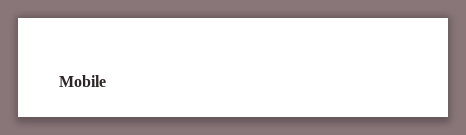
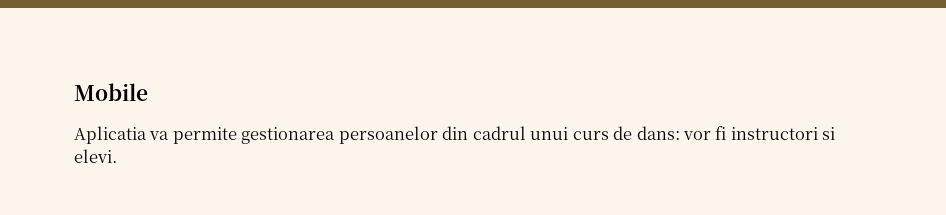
+ Aplicatia va permite gestionarea persoanelor din cadrul unui curs de dans: vor fi instructori si elevi.

